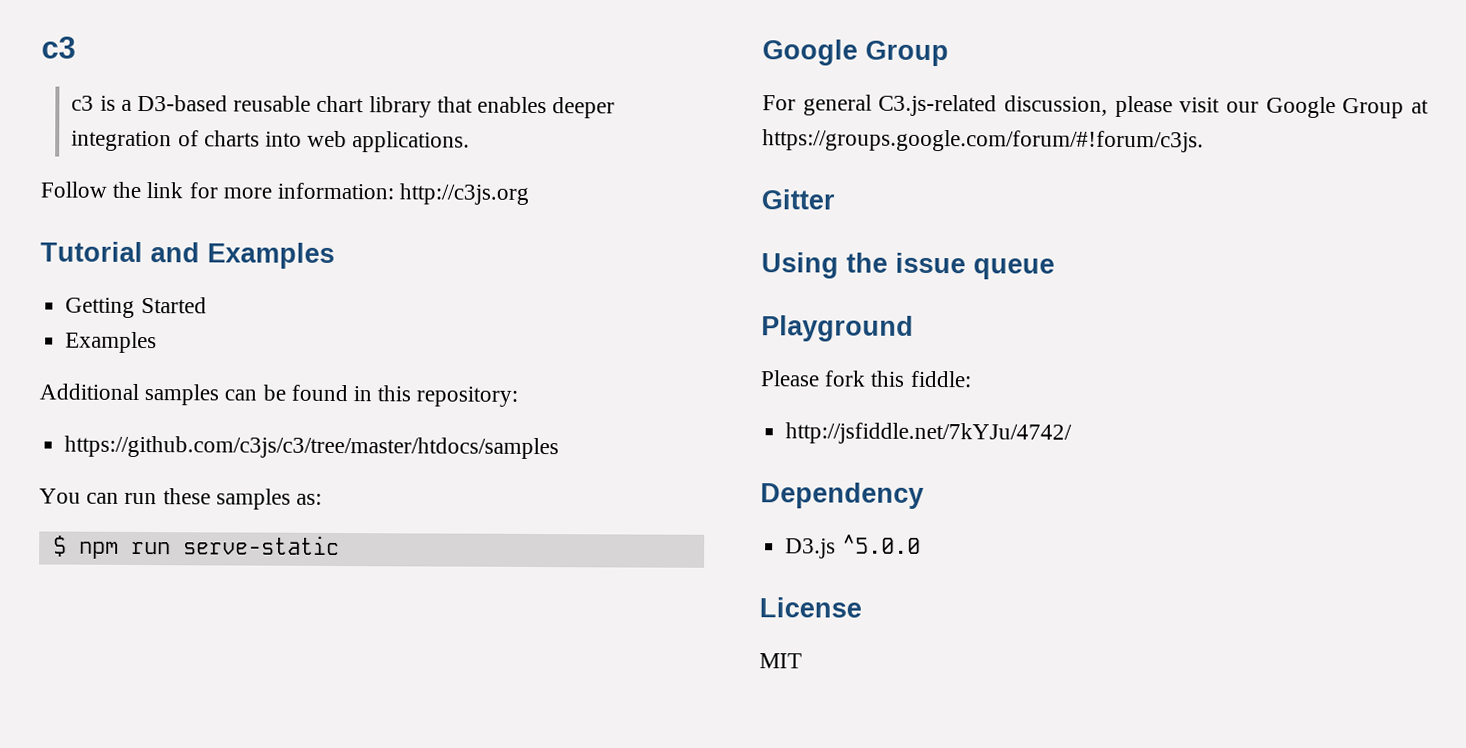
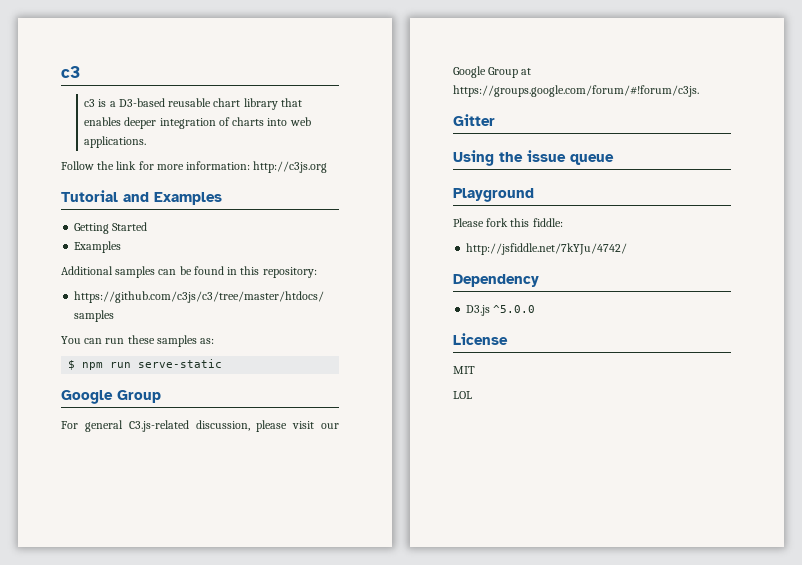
+ LOL

